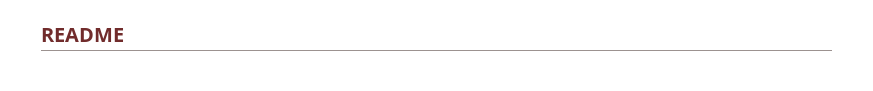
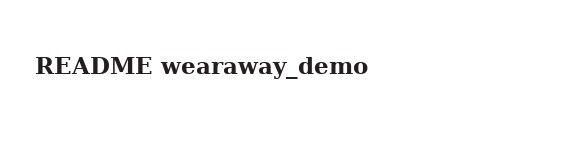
- README
+ README wearaway_demo

